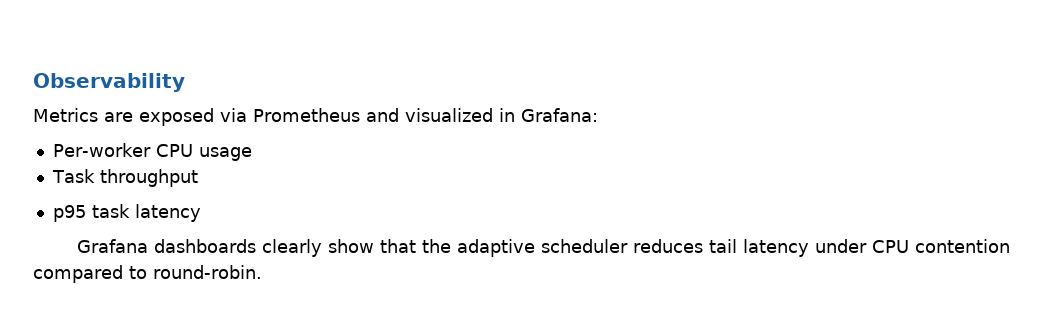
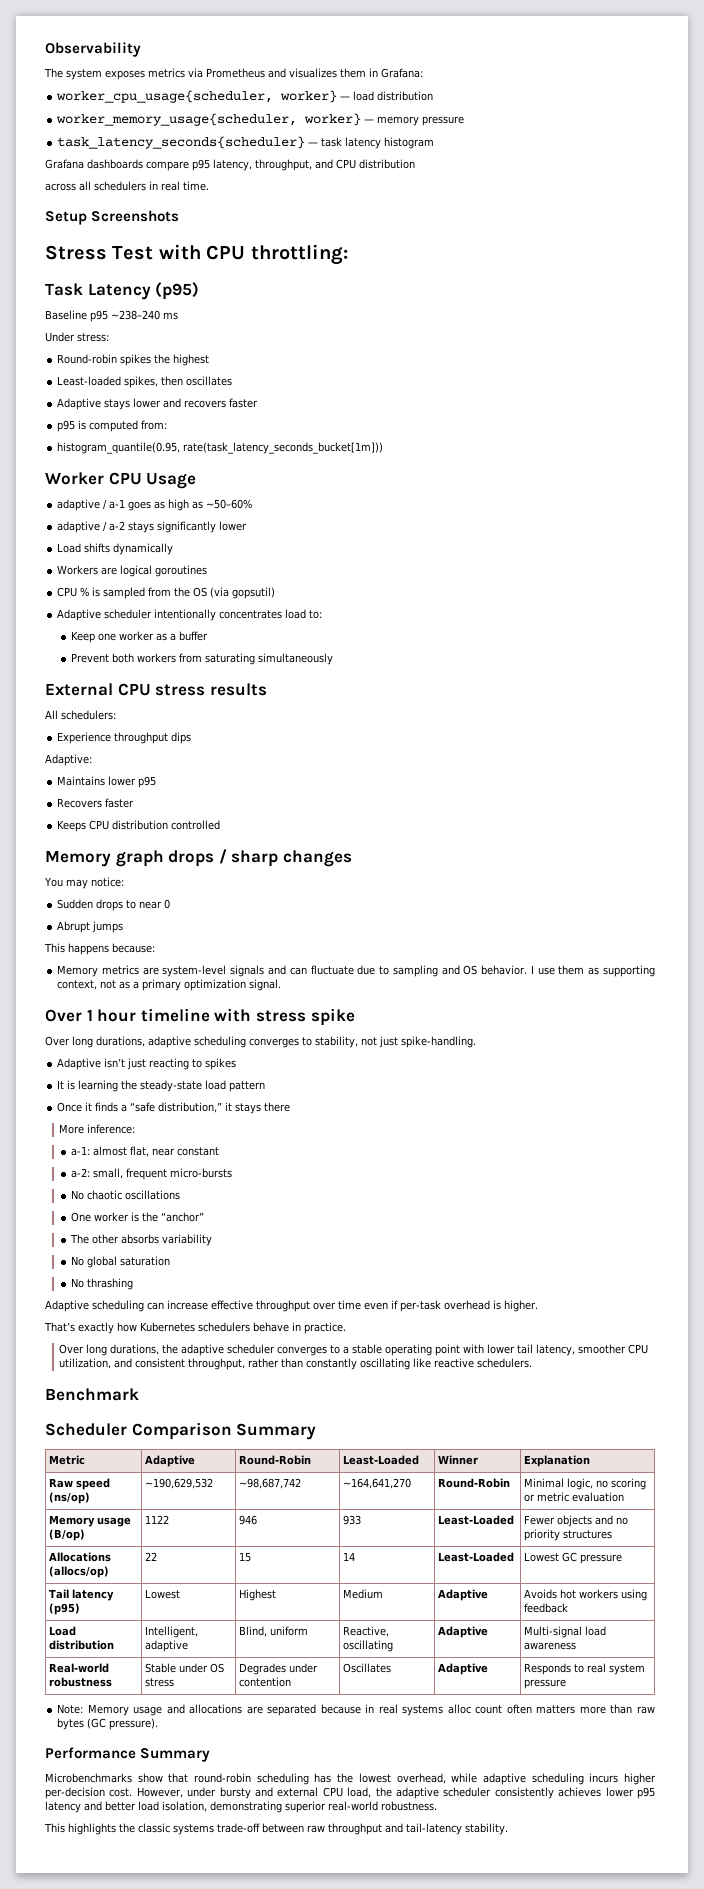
- Metrics are exposed via Prometheus and visualized in Grafana:
+ The system exposes metrics via Prometheus and visualizes them in Grafana:
- Per-worker CPU usage
- Task throughput
- p95 task latency
+ worker_cpu_usage{scheduler, worker} — load distribution
+ worker_memory_usage{scheduler, worker} — memory pressure
+ task_latency_seconds{scheduler} — task latency histogram
- Grafana dashboards clearly show that the adaptive scheduler reduces tail latency under CPU contention compared to round-robin.
+ Grafana dashboards compare p95 latency, throughput, and CPU distribution
+ across all schedulers in real time.
+ Setup Screenshots
+ Stress Test with CPU throttling:
+ Task Latency (p95)
+ Baseline p95 ~238–240 ms
+ Under stress:
+ Round-robin spikes the highest
+ Least-loaded spikes, then oscillates
+ Adaptive stays lower and recovers faster
+ p95 is computed from:
+ histogram_quantile(0.95, rate(task_latency_seconds_bucket[1m]))
+ Worker CPU Usage
+ adaptive / a-1 goes as high as ~50–60%
+ adaptive / a-2 stays significantly lower
+ Load shifts dynamically
+ Workers are logical goroutines
+ CPU % is sampled from the OS (via gopsutil)
+ Adaptive scheduler intentionally concentrates load to:
+ Keep one worker as a buffer
+ Prevent both workers from saturating simultaneously
+ External CPU stress results
+ All schedulers:
+ Experience throughput dips
+ Adaptive:
+ Maintains lower p95
+ Recovers faster
+ Keeps CPU distribution controlled
+ Memory graph drops / sharp changes
+ You may notice:
+ Sudden drops to near 0
+ Abrupt jumps
+ This happens because:
+ Memory metrics are system-level signals and can fluctuate due to sampling and OS behavior. I use them as supporting context, not as a primary optimization signal.
+ Over 1 hour timeline with stress spike
+ Over long durations, adaptive scheduling converges to stability, not just spike-handling.
+ Adaptive isn’t just reacting to spikes
+ It is learning the steady-state load pattern
+ Once it finds a “safe distribution,” it stays there
+ More inference:
+ a-1: almost flat, near constant
+ a-2: small, frequent micro-bursts
+ No chaotic oscillations
+ One worker is the “anchor”
+ The other absorbs variability
+ No global saturation
+ No thrashing
+ Adaptive scheduling can increase effective throughput over time even if per-task overhead is higher.
+ That’s exactly how Kubernetes schedulers behave in practice.
+ Over long durations, the adaptive scheduler converges to a stable operating point with lower tail latency, smoother CPU utilization, and consistent throughput, rather than constantly oscillating like reactive schedulers.
+ Benchmark
+ Scheduler Comparison Summary
+ Metric | Adaptive | Round-Robin | Least-Loaded | Winner | Explanation
+ Raw speed (ns/op) | ~190,629,532 | ~98,687,742 | ~164,641,270 | Round-Robin | Minimal logic, no scoring or metric evaluation
+ Memory usage (B/op) | 1122 | 946 | 933 | Least-Loaded | Fewer objects and no priority structures
+ Allocations (allocs/op) | 22 | 15 | 14 | Least-Loaded | Lowest GC pressure
+ Tail latency (p95) | Lowest | Highest | Medium | Adaptive | Avoids hot workers using feedback
+ Load distribution | Intelligent, adaptive | Blind, uniform | Reactive, oscillating | Adaptive | Multi-signal load awareness
+ Real-world robustness | Stable under OS stress | Degrades under contention | Oscillates | Adaptive | Responds to real system pressure
+ Note: Memory usage and allocations are separated because in real systems alloc count often matters more than raw bytes (GC pressure).
+ Performance Summary
+ Microbenchmarks show that round-robin scheduling has the lowest overhead, while adaptive scheduling incurs higher per-decision cost. However, under bursty and external CPU load, the adaptive scheduler consistently achieves lower p95 latency and better load isolation, demonstrating superior real-world robustness.
+ This highlights the classic systems trade-off between raw throughput and tail-latency stability.

